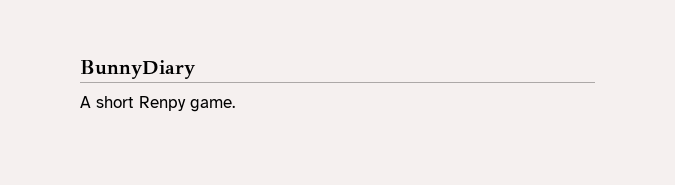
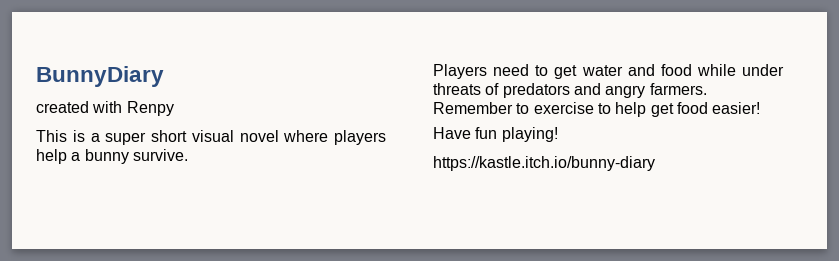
- A short Renpy game.
+ created with Renpy
+ This is a super short visual novel where players help a bunny survive.
+ Players need to get water and food while under threats of predators and angry farmers. Remember to exercise to help get food easier!
+ Have fun playing!
+ https://kastle.itch.io/bunny-diary

